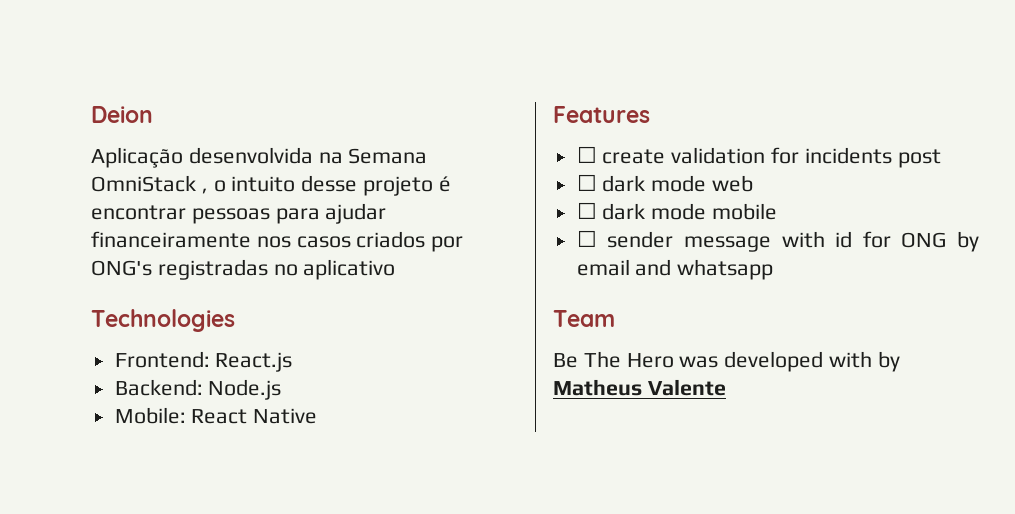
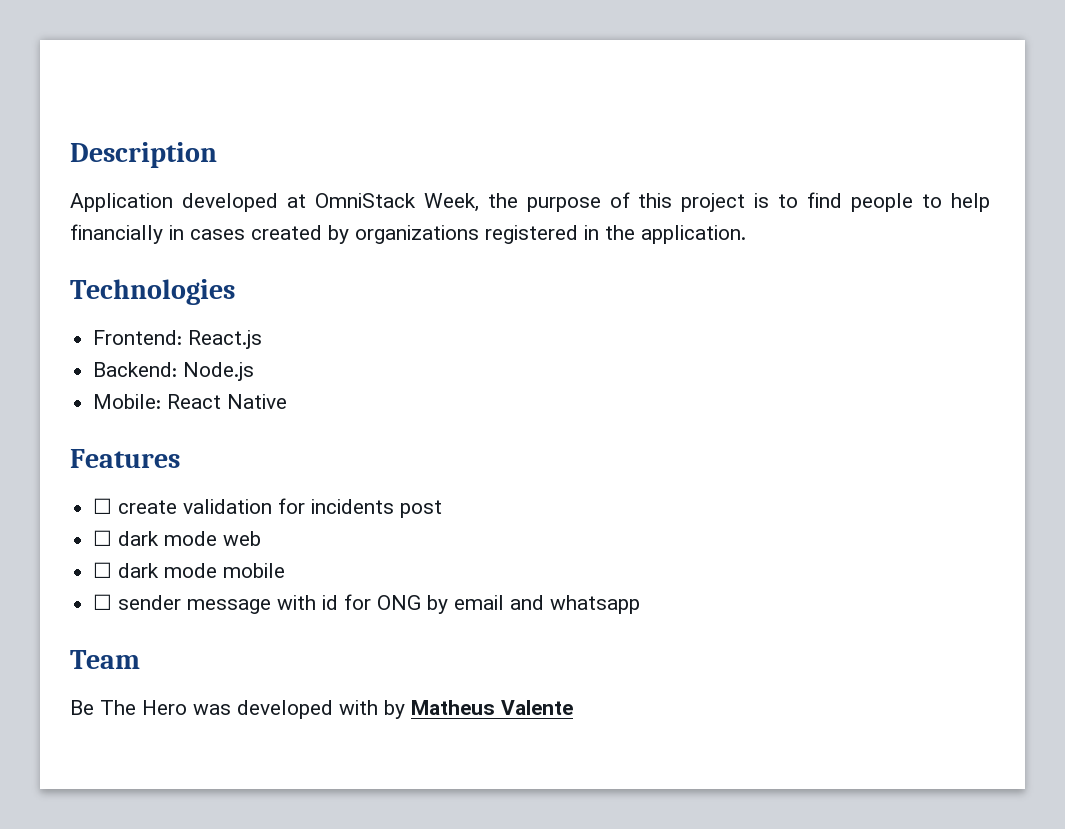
- Deion
- Aplicação desenvolvida na Semana OmniStack , o intuito desse projeto é encontrar pessoas para ajudar financeiramente nos casos criados por ONG's registradas no aplicativo
+ Description
+ Application developed at OmniStack Week, the purpose of this project is to find people to help financially in cases created by organizations registered in the application.

